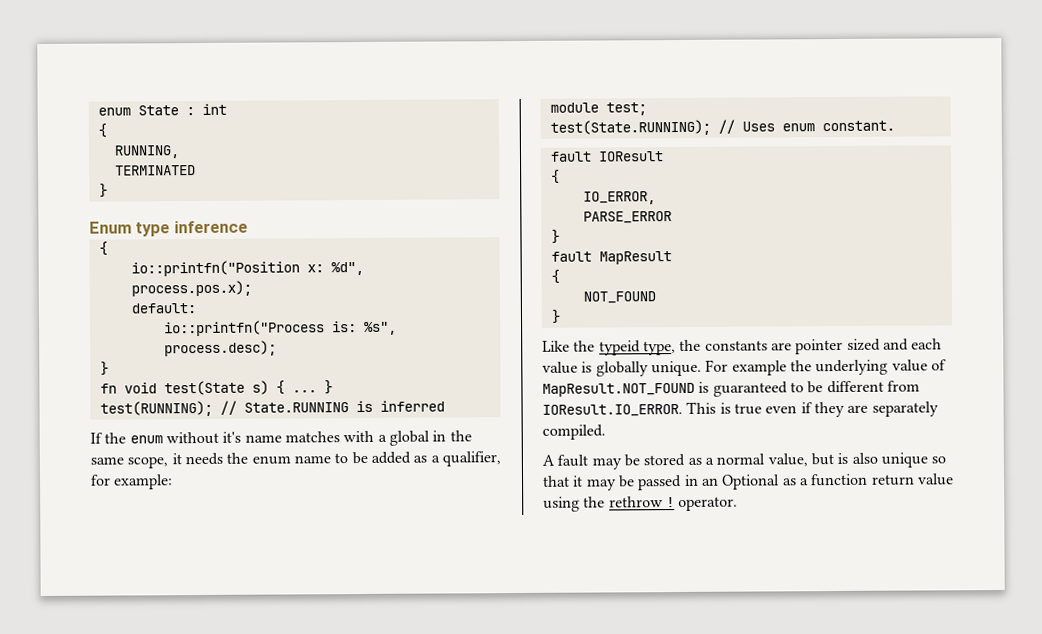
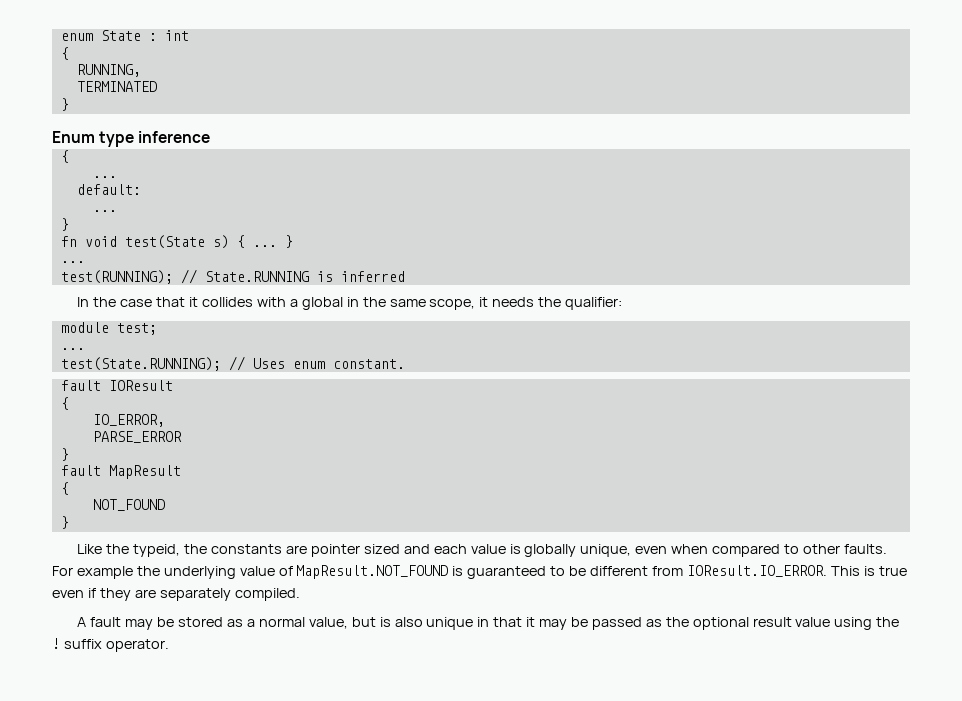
  Enum type inference
  {
- io::printfn("Position x: %d", process.pos.x);
+ ...
  default:
- io::printfn("Process is: %s", process.desc);
+ ...
  fn void test(State s) { ... }
+ ...
- If the enum without it's name matches with a global in the same scope, it needs the enum name to be added as a qualifier, for example:
+ In the case that it collides with a global in the same scope, it needs the qualifier:
  module test;
+ ...
- Like the typeid type, the constants are pointer sized and each value is globally unique.
+ Like the typeid, the constants are pointer sized and each value is globally unique, even when compared to other faults.
- A fault may be stored as a normal value, but is also unique so that it may be passed in an Optional as a function return value using the rethrow ! operator.
+ A fault may be stored as a normal value, but is also unique in that it may be passed as the optional result value using the ! suffix operator.

